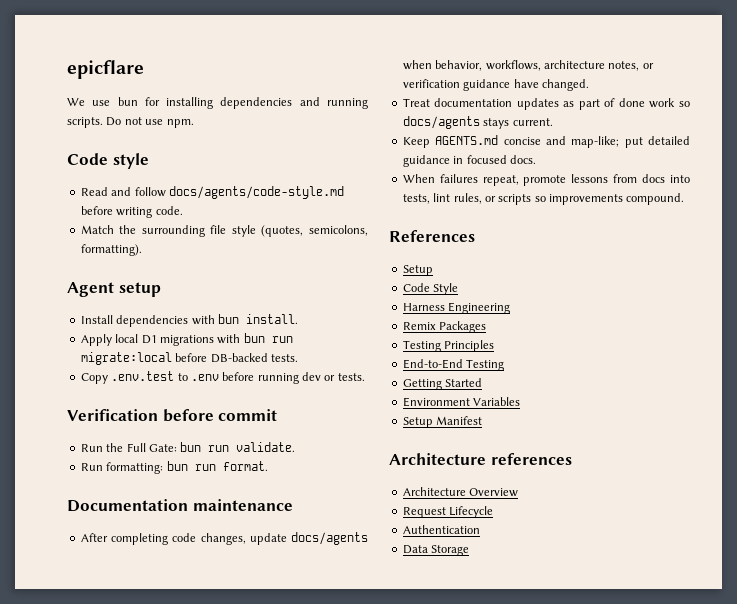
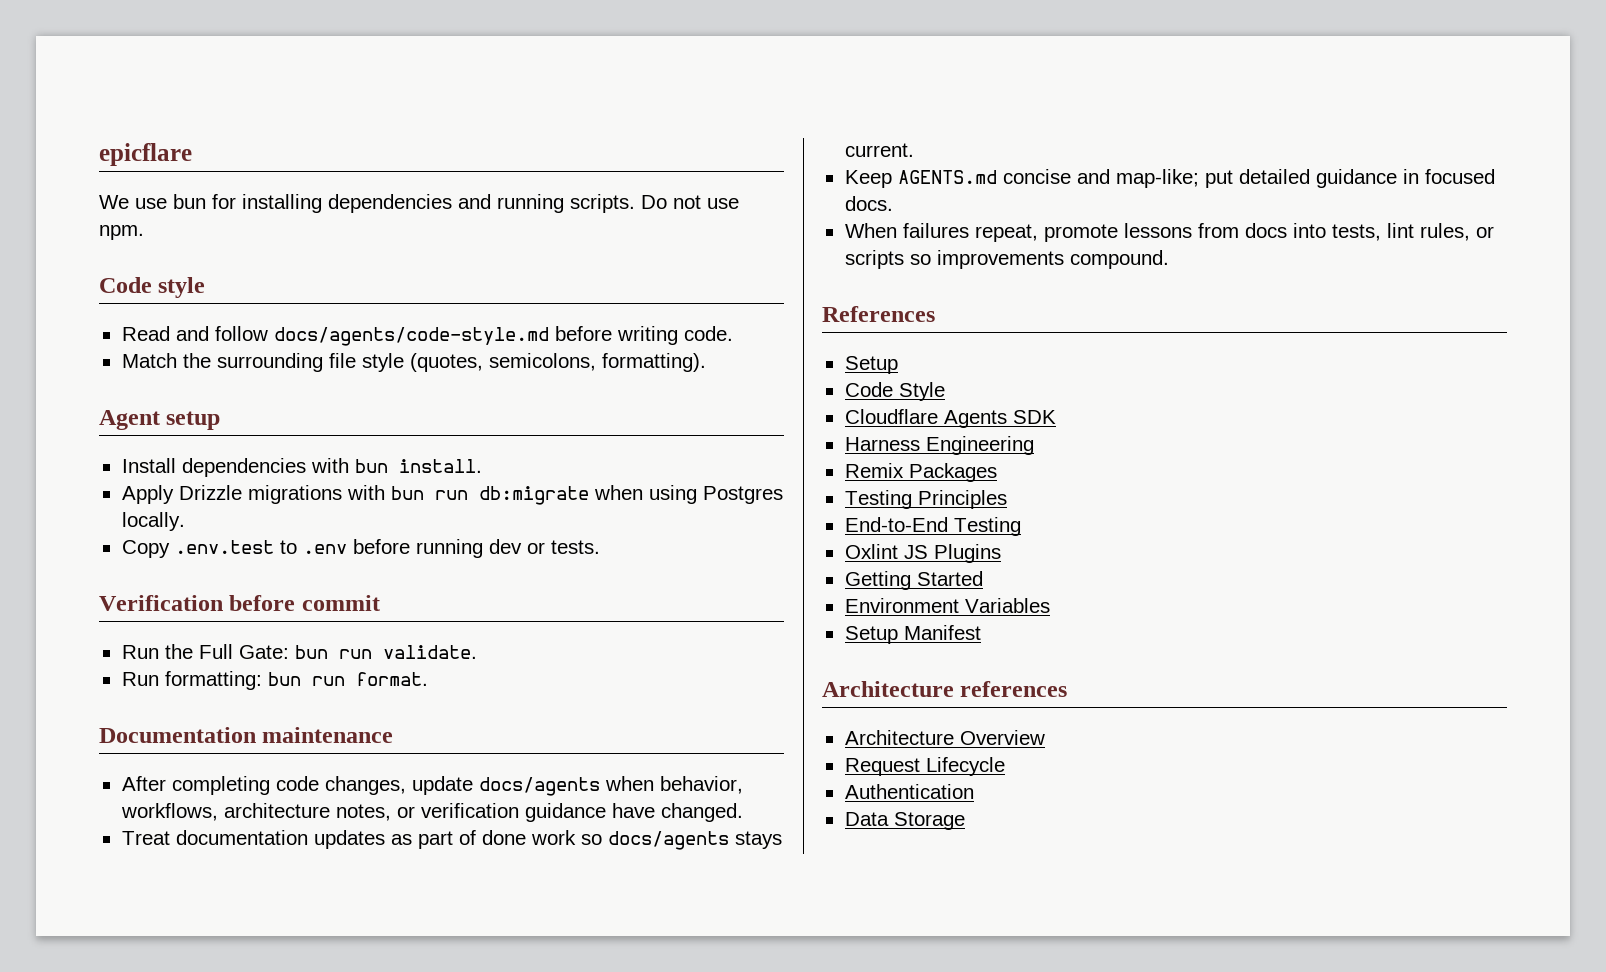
- Apply local D1 migrations with bun run migrate:local before DB-backed tests.
+ Apply Drizzle migrations with bun run db:migrate when using Postgres locally.
+ Cloudflare Agents SDK
+ Oxlint JS Plugins

